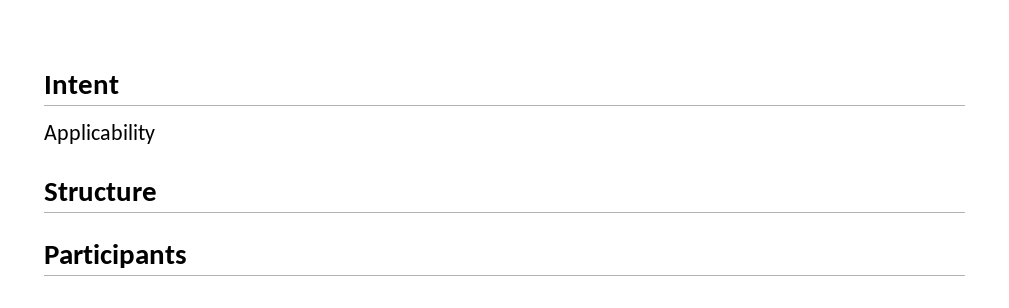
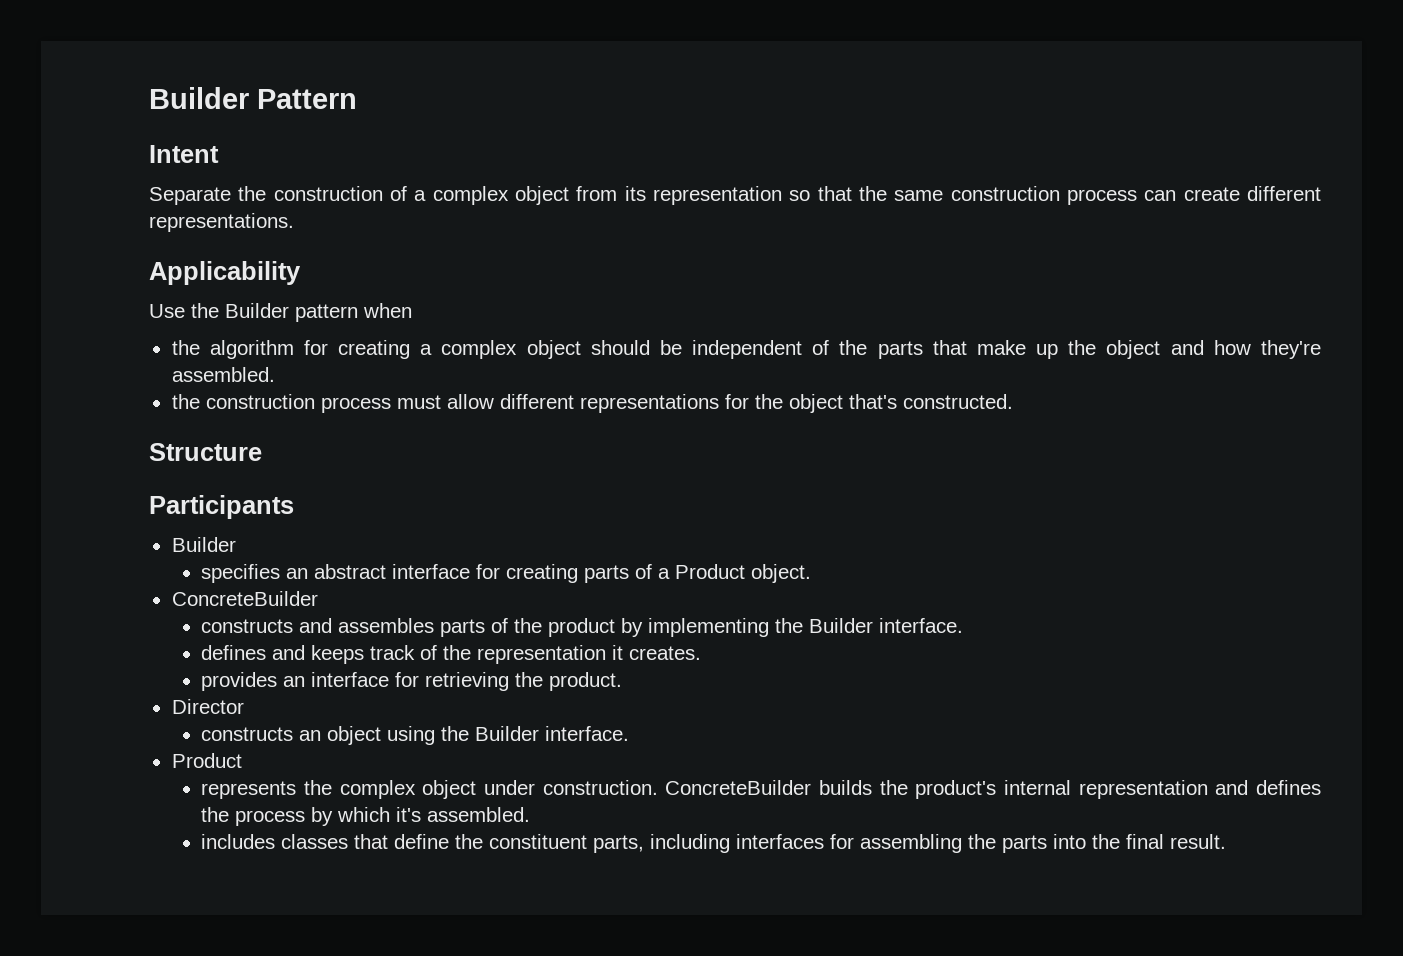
+ Builder Pattern
+ Separate the construction of a complex object from its representation so that the same construction process can create different representations.
  Applicability
+ Use the Builder pattern when
+ the algorithm for creating a complex object should be independent of the parts that make up the object and how they're assembled.
+ the construction process must allow different representations for the object that's constructed.
  Structure
  Participants
+ Builder
+ specifies an abstract interface for creating parts of a Product object.
+ ConcreteBuilder
+ constructs and assembles parts of the product by implementing the Builder interface.
+ defines and keeps track of the representation it creates.
+ provides an interface for retrieving the product.
+ Director
+ constructs an object using the Builder interface.
+ Product
+ represents the complex object under construction. ConcreteBuilder builds the product's internal representation and defines the process by which it's assembled.
+ includes classes that define the constituent parts, including interfaces for assembling the parts into the final result.

